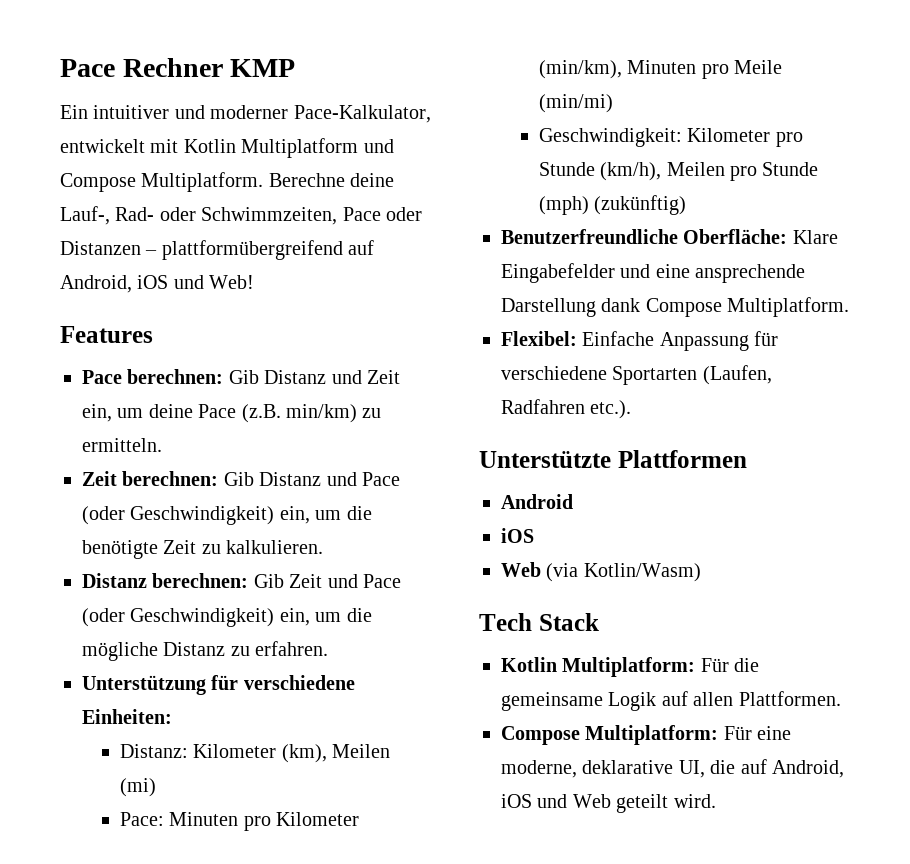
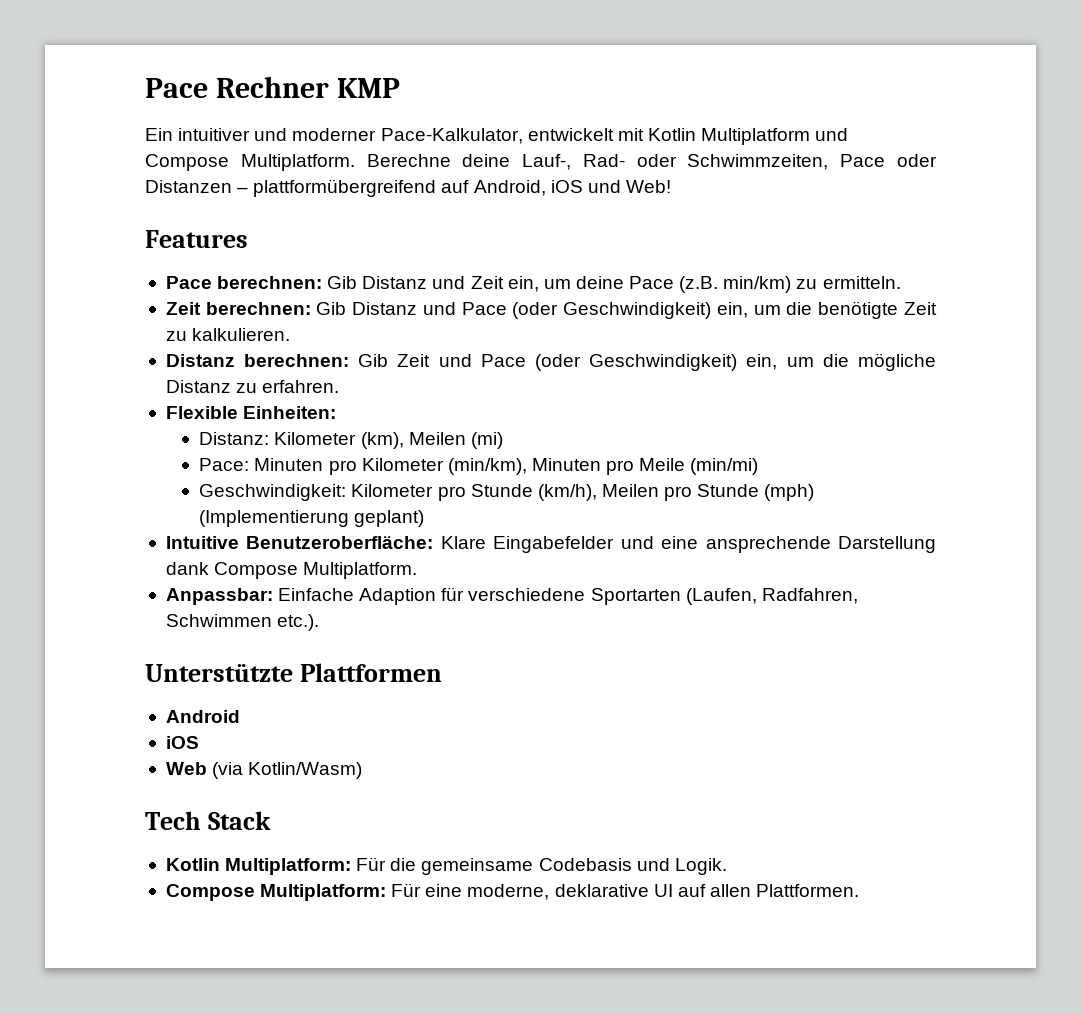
- Unterstützung für verschiedene Einheiten:
+ Flexible Einheiten:
- Geschwindigkeit: Kilometer pro Stunde (km/h), Meilen pro Stunde (mph) (zukünftig)
- Benutzerfreundliche Oberfläche: Klare Eingabefelder und eine ansprechende Darstellung dank Compose Multiplatform.
+ Geschwindigkeit: Kilometer pro Stunde (km/h), Meilen pro Stunde (mph) (Implementierung geplant)
+ Intuitive Benutzeroberfläche: Klare Eingabefelder und eine ansprechende Darstellung dank Compose Multiplatform.
- Flexibel: Einfache Anpassung für verschiedene Sportarten (Laufen, Radfahren etc.).
+ Anpassbar: Einfache Adaption für verschiedene Sportarten (Laufen, Radfahren, Schwimmen etc.).
- Kotlin Multiplatform: Für die gemeinsame Logik auf allen Plattformen.
+ Kotlin Multiplatform: Für die gemeinsame Codebasis und Logik.
- Compose Multiplatform: Für eine moderne, deklarative UI, die auf Android, iOS und Web geteilt wird.
+ Compose Multiplatform: Für eine moderne, deklarative UI auf allen Plattformen.

